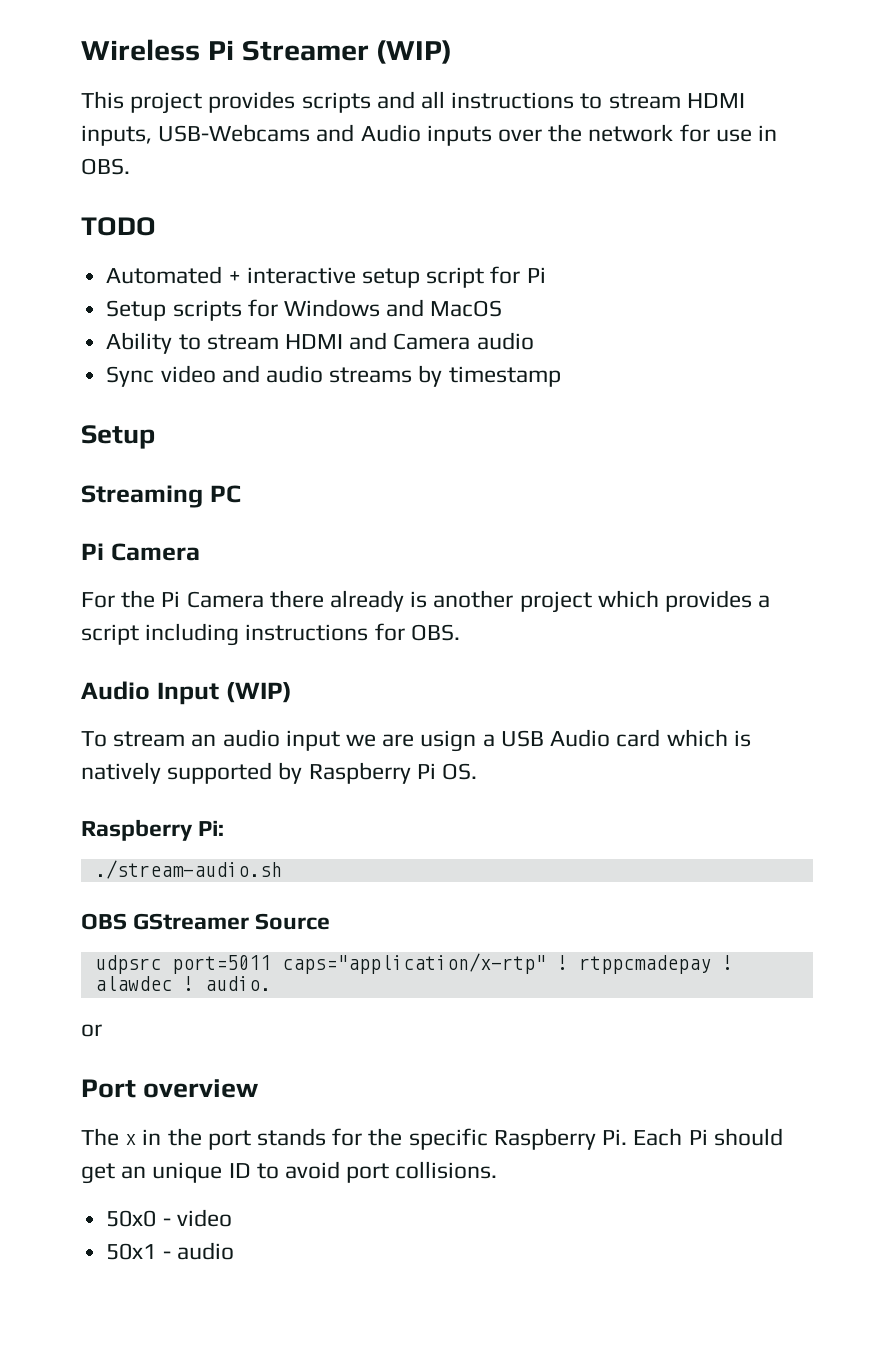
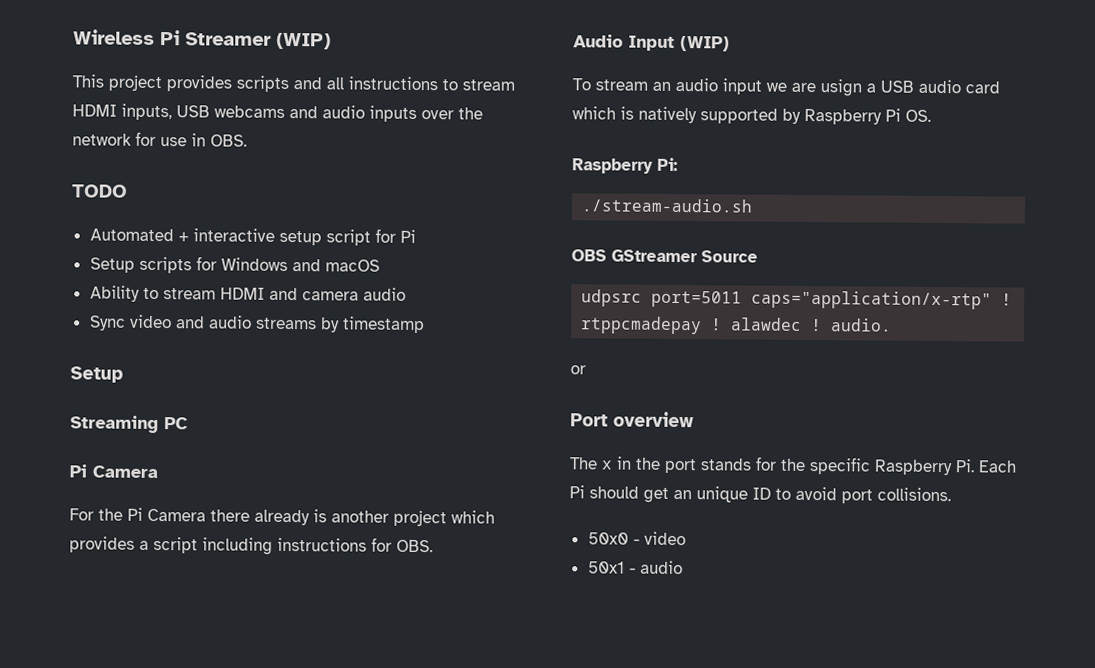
- This project provides scripts and all instructions to stream HDMI inputs, USB-Webcams and Audio inputs over the network for use in OBS.
+ This project provides scripts and all instructions to stream HDMI inputs, USB webcams and audio inputs over the network for use in OBS.
- Setup scripts for Windows and MacOS
+ Setup scripts for Windows and macOS
- Ability to stream HDMI and Camera audio
+ Ability to stream HDMI and camera audio
- To stream an audio input we are usign a USB Audio card which is natively supported by Raspberry Pi OS.
+ To stream an audio input we are usign a USB audio card which is natively supported by Raspberry Pi OS.

